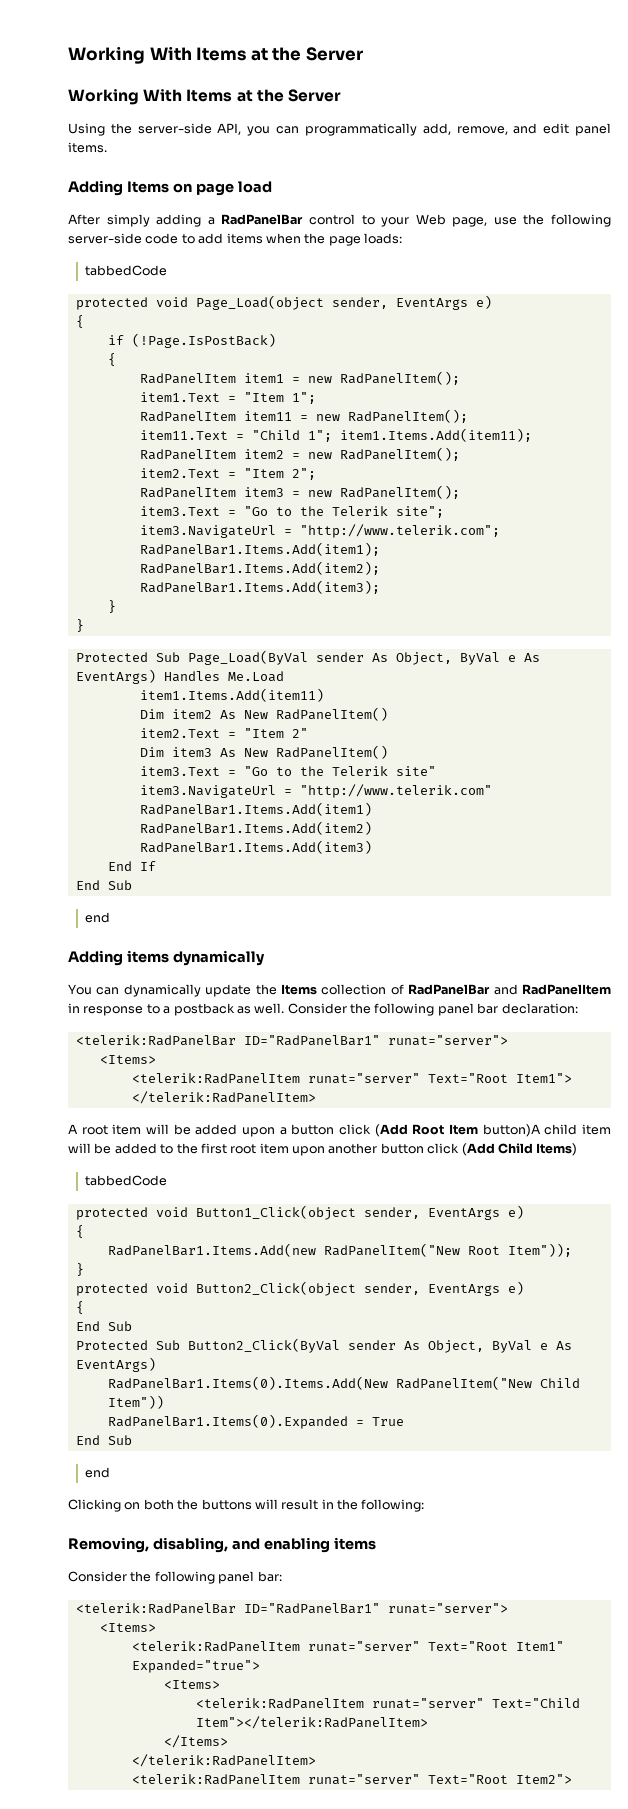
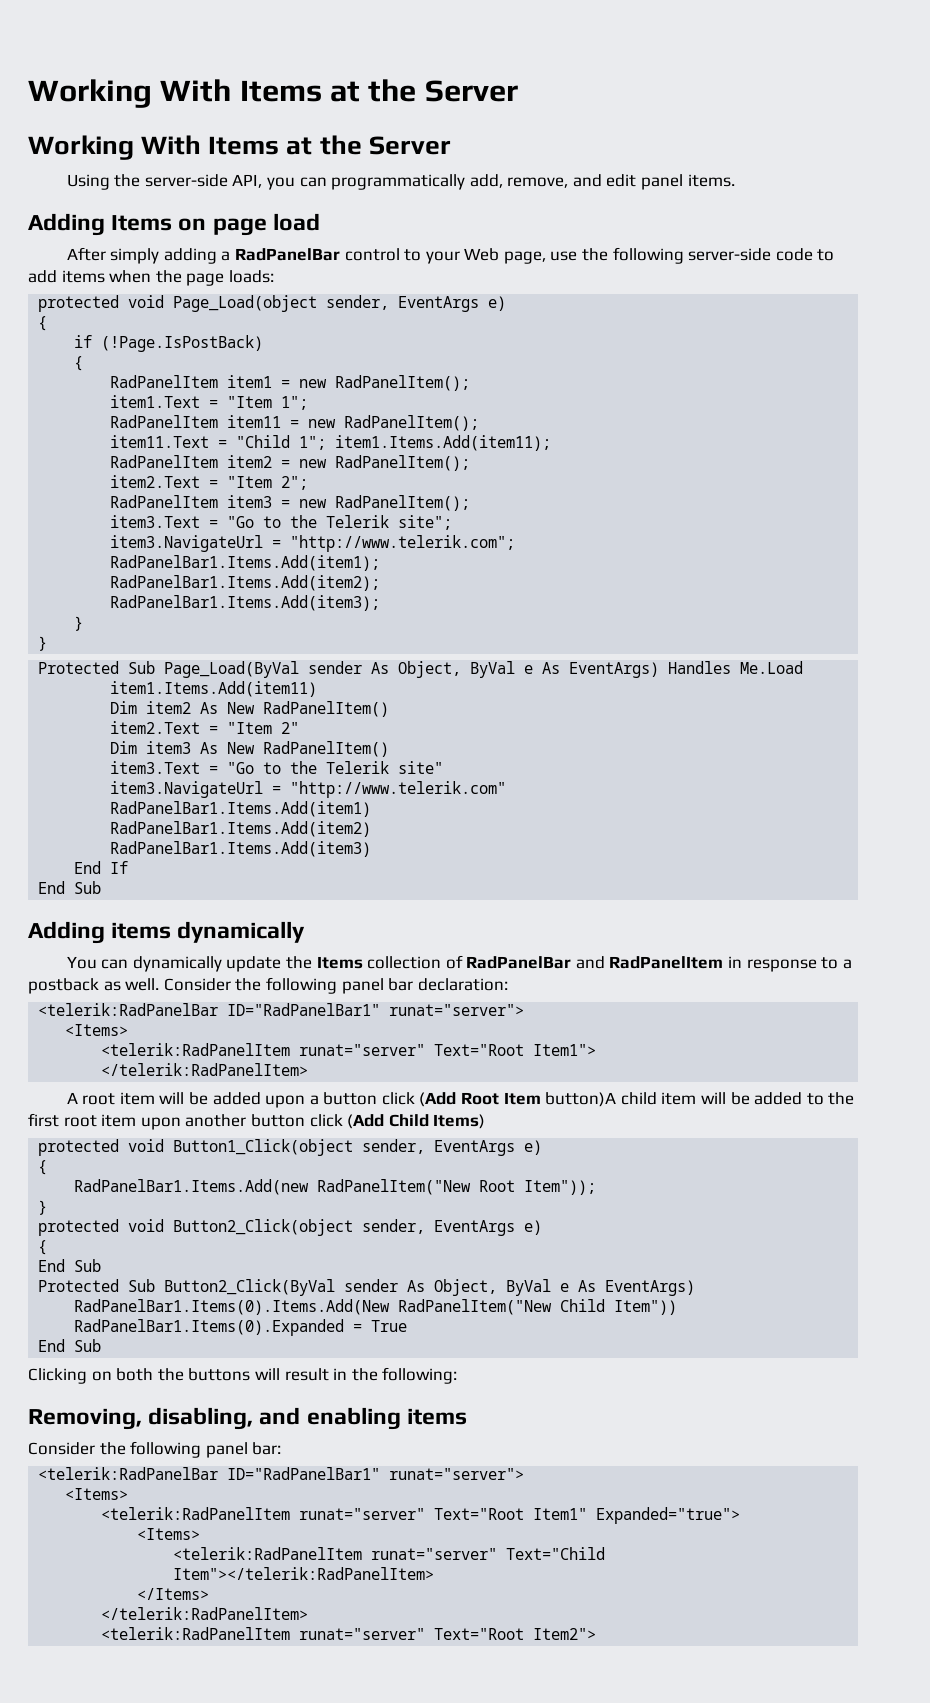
  After simply adding a RadPanelBar control to your Web page, use the following server-side code to add items when the page loads:
- tabbedCode
  End If
  End Sub
- end
  A root item will be added upon a button click (Add Root Item button)A child item will be added to the first root item upon another button click (Add Child Items)
- tabbedCode
  RadPanelBar1.Items(0).Expanded = True
  End Sub
- end

